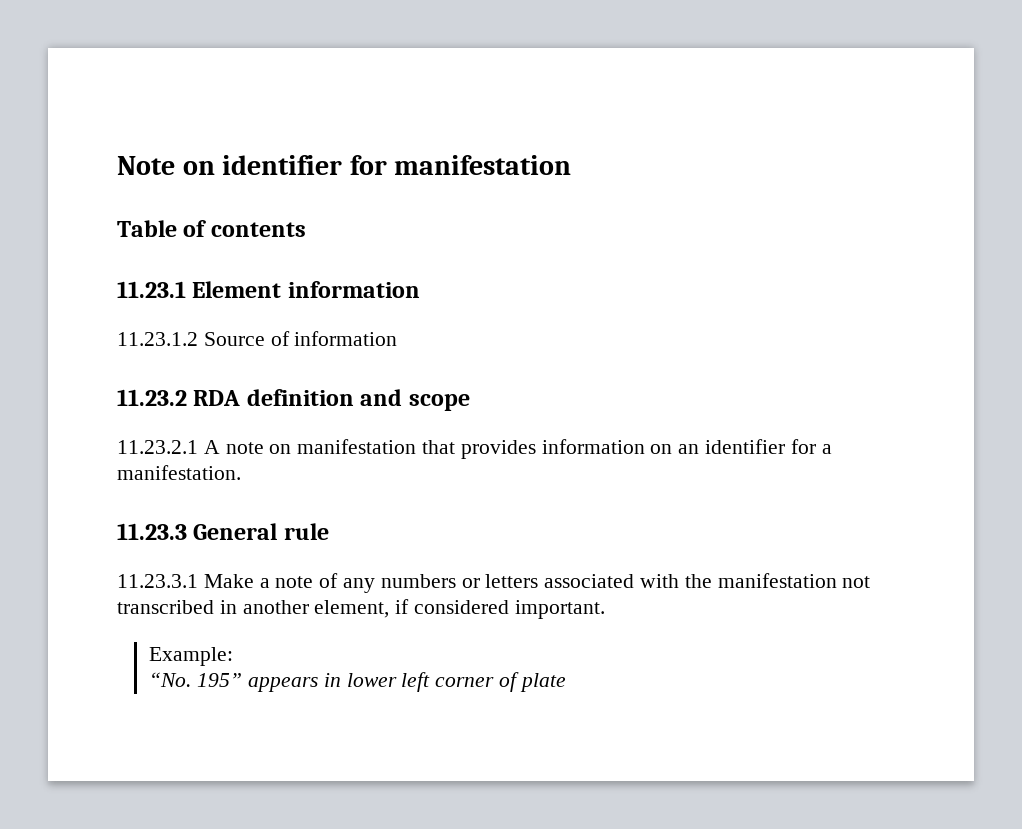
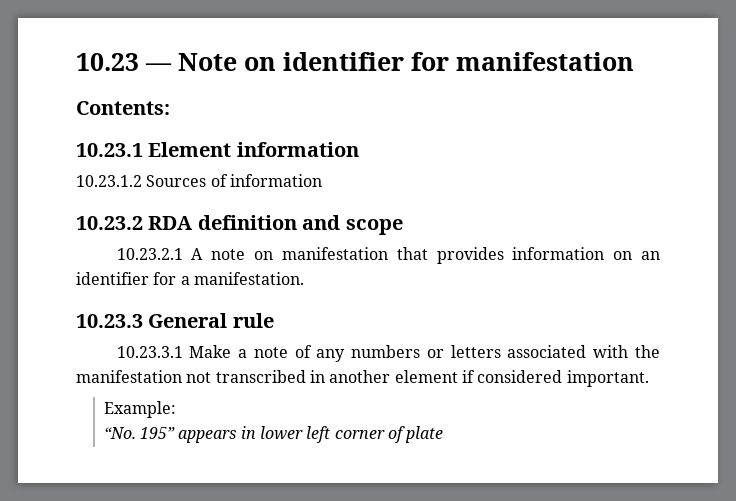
- Note on identifier for manifestation
+ 10.23 — Note on identifier for manifestation
- Table of contents
- 11.23.1 Element information
+ Contents:
+ 10.23.1 Element information
- 11.23.1.2 Source of information
+ 10.23.1.2 Sources of information
- 11.23.2 RDA definition and scope
+ 10.23.2 RDA definition and scope
- 11.23.2.1 A note on manifestation that provides information on an identifier for a manifestation.
+ 10.23.2.1 A note on manifestation that provides information on an identifier for a manifestation.
- 11.23.3 General rule
+ 10.23.3 General rule
- 11.23.3.1 Make a note of any numbers or letters associated with the manifestation not transcribed in another element, if considered important.
+ 10.23.3.1 Make a note of any numbers or letters associated with the manifestation not transcribed in another element if considered important.

